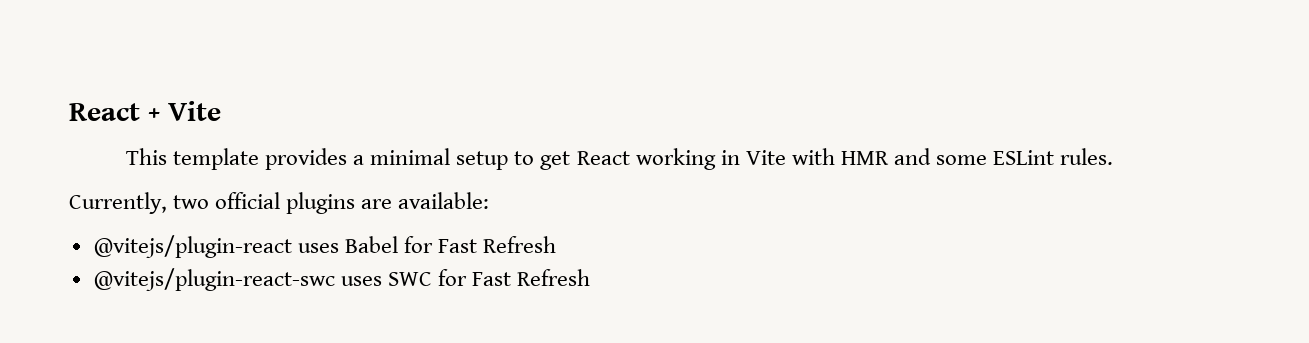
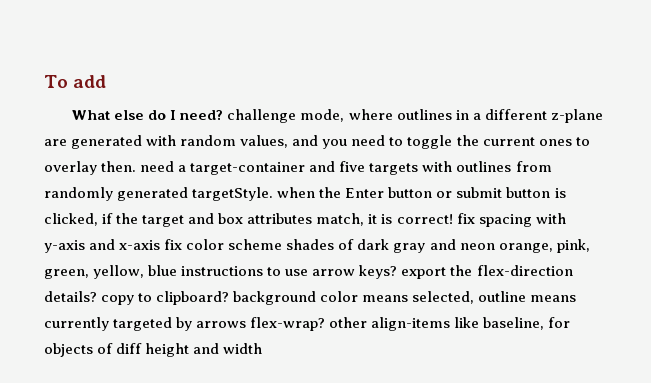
- React + Vite
- This template provides a minimal setup to get React working in Vite with HMR and some ESLint rules.
- Currently, two official plugins are available:
- @vitejs/plugin-react uses Babel for Fast Refresh
- @vitejs/plugin-react-swc uses SWC for Fast Refresh
+ To add
+ What else do I need? challenge mode, where outlines in a different z-plane are generated with random values, and you need to toggle the current ones to overlay then. need a target-container and five targets with outlines from randomly generated targetStyle. when the Enter button or submit button is clicked, if the target and box attributes match, it is correct! fix spacing with y-axis and x-axis fix color scheme shades of dark gray and neon orange, pink, green, yellow, blue instructions to use arrow keys? export the flex-direction details? copy to clipboard? background color means selected, outline means currently targeted by arrows flex-wrap? other align-items like baseline, for objects of diff height and width

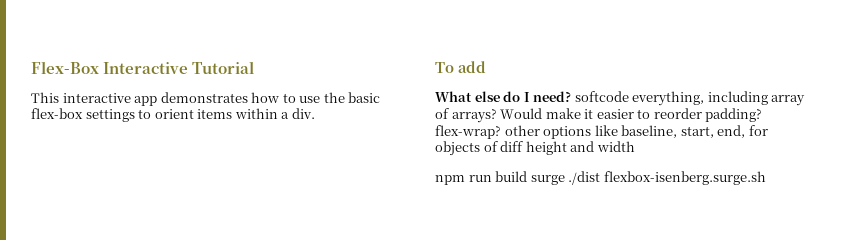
+ Flex-Box Interactive Tutorial
+ This interactive app demonstrates how to use the basic flex-box settings to orient items within a div.
- What else do I need? challenge mode, where outlines in a different z-plane are generated with random values, and you need to toggle the current ones to overlay then. need a target-container and five targets with outlines from randomly generated targetStyle. when the Enter button or submit button is clicked, if the target and box attributes match, it is correct! fix spacing with y-axis and x-axis fix color scheme shades of dark gray and neon orange, pink, green, yellow, blue instructions to use arrow keys? export the flex-direction details? copy to clipboard? background color means selected, outline means currently targeted by arrows flex-wrap? other align-items like baseline, for objects of diff height and width
+ What else do I need? softcode everything, including array of arrays? Would make it easier to reorder padding? flex-wrap? other options like baseline, start, end, for objects of diff height and width
+ npm run build surge ./dist flexbox-isenberg.surge.sh

